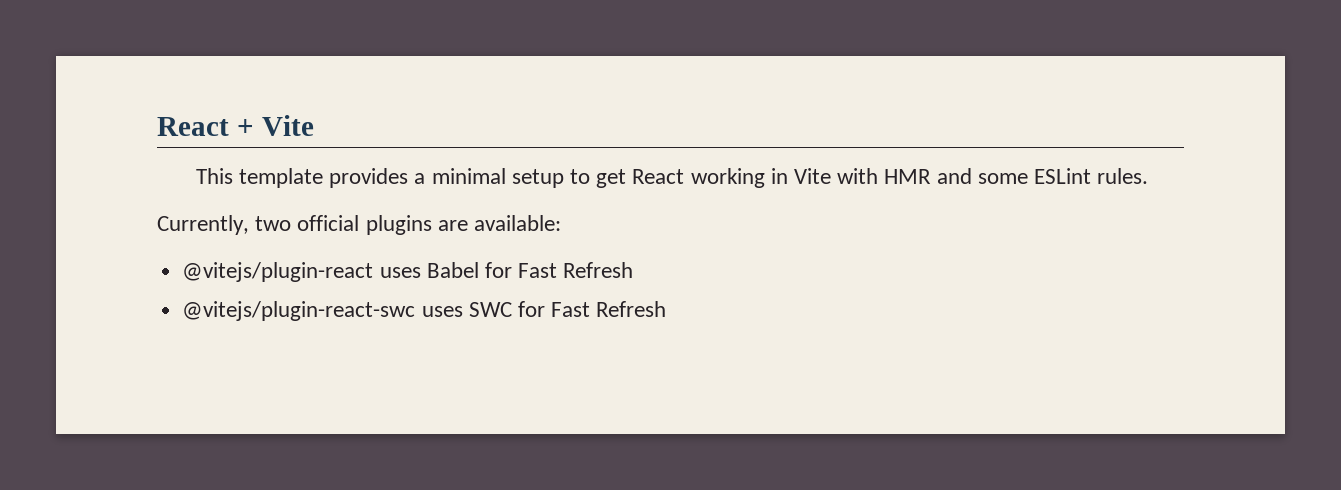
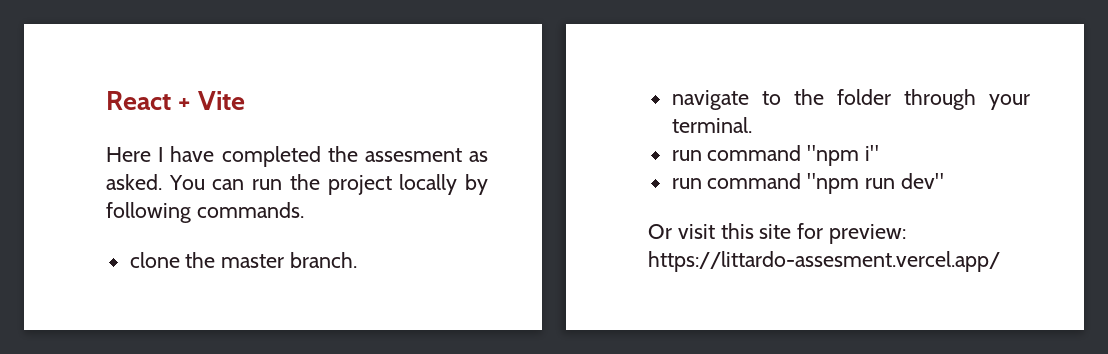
- This template provides a minimal setup to get React working in Vite with HMR and some ESLint rules.
- Currently, two official plugins are available:
- @vitejs/plugin-react uses Babel for Fast Refresh
- @vitejs/plugin-react-swc uses SWC for Fast Refresh
+ Here I have completed the assesment as asked. You can run the project locally by following commands.
+ clone the master branch.
+ navigate to the folder through your terminal.
+ run command "npm i"
+ run command "npm run dev"
+ Or visit this site for preview: https://littardo-assesment.vercel.app/

